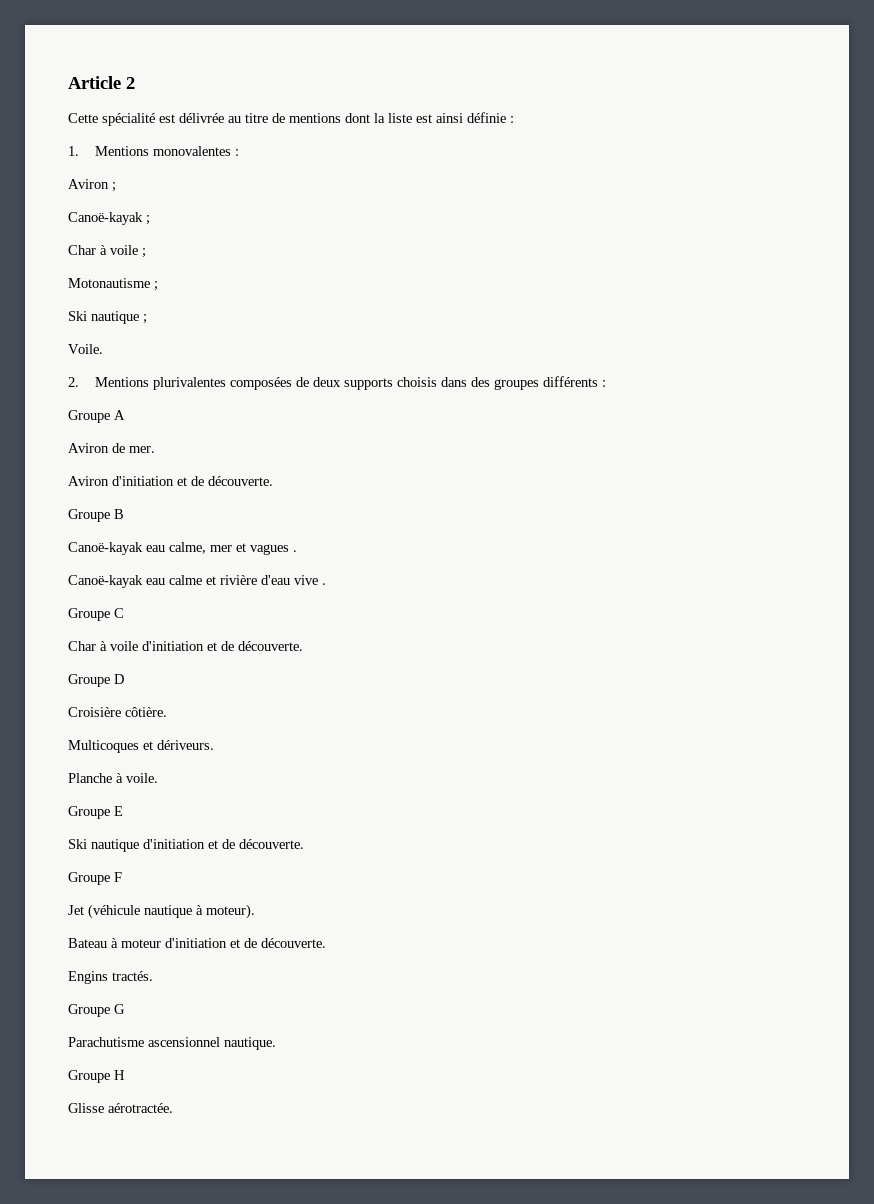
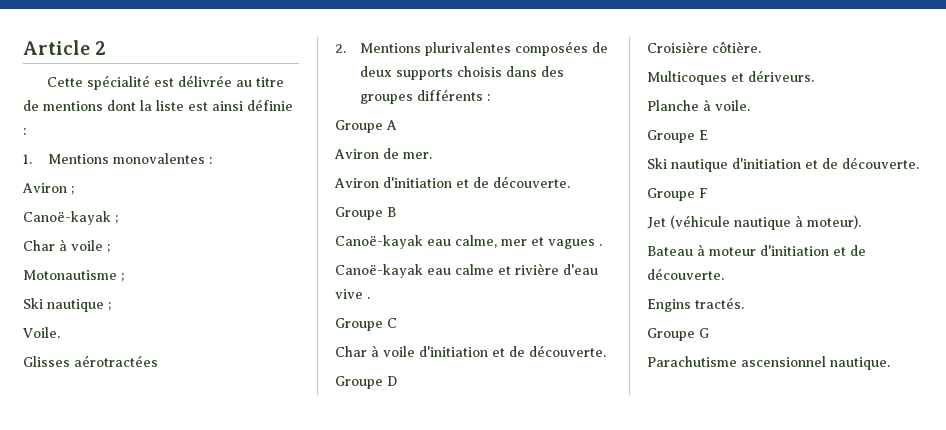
+ Glisses aérotractées
- Groupe H
- Glisse aérotractée.

